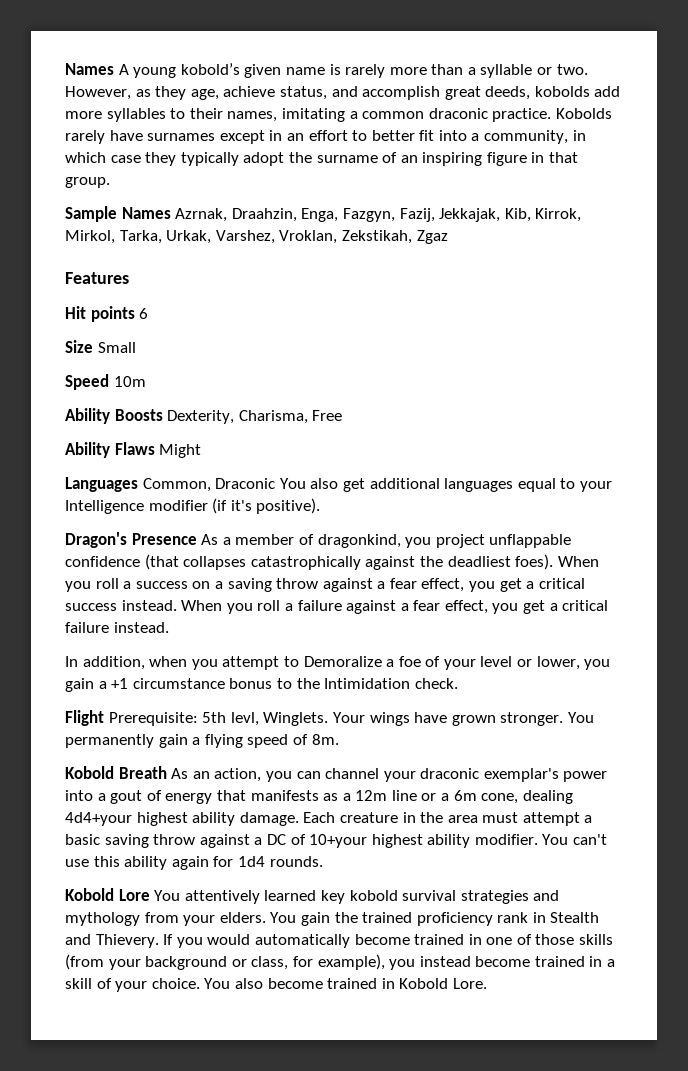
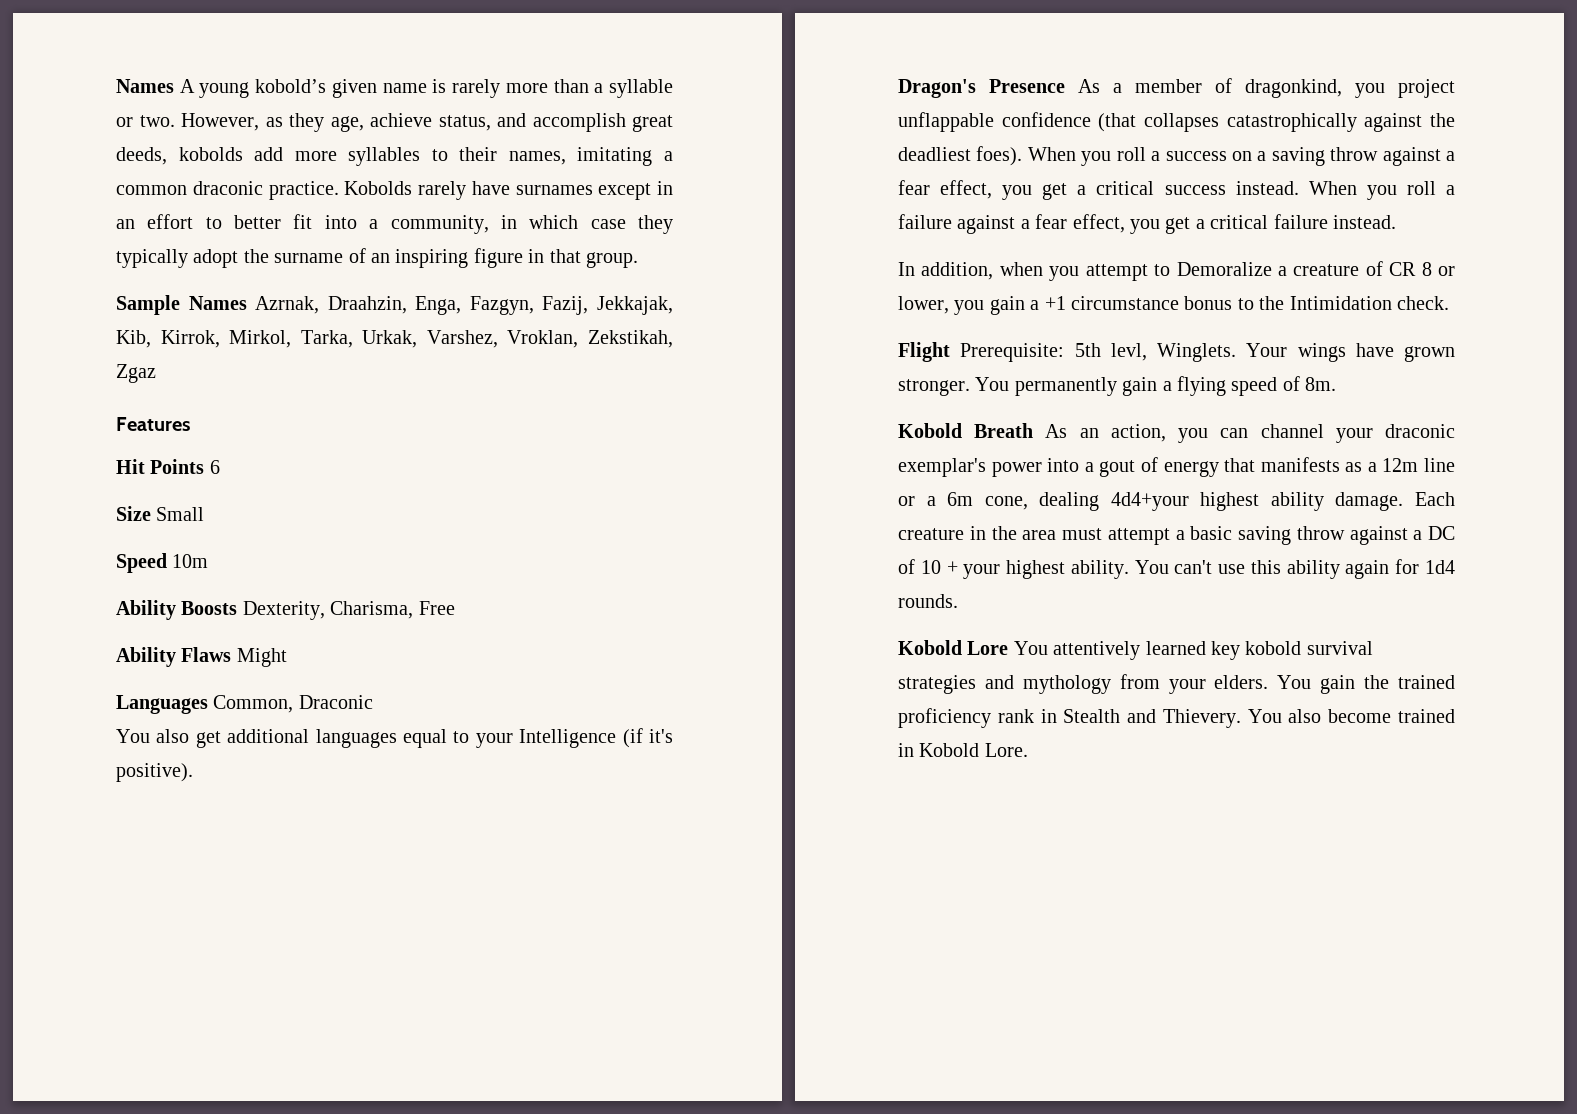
- Hit points 6
+ Hit Points 6
- Languages Common, Draconic You also get additional languages equal to your Intelligence modifier (if it's positive).
+ Languages Common, Draconic
+ You also get additional languages equal to your Intelligence (if it's positive).
- In addition, when you attempt to Demoralize a foe of your level or lower, you gain a +1 circumstance bonus to the Intimidation check.
+ In addition, when you attempt to Demoralize a creature of CR 8 or lower, you gain a +1 circumstance bonus to the Intimidation check.
- Each creature in the area must attempt a basic saving throw against a DC of 10+your highest ability modifier.
+ Each creature in the area must attempt a basic saving throw against a DC of 10 + your highest ability.
- If you would automatically become trained in one of those skills (from your background or class, for example), you instead become trained in a skill of your choice.

